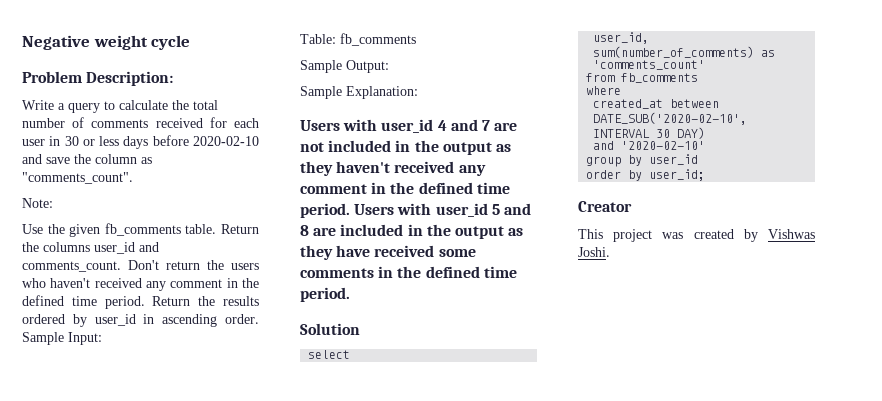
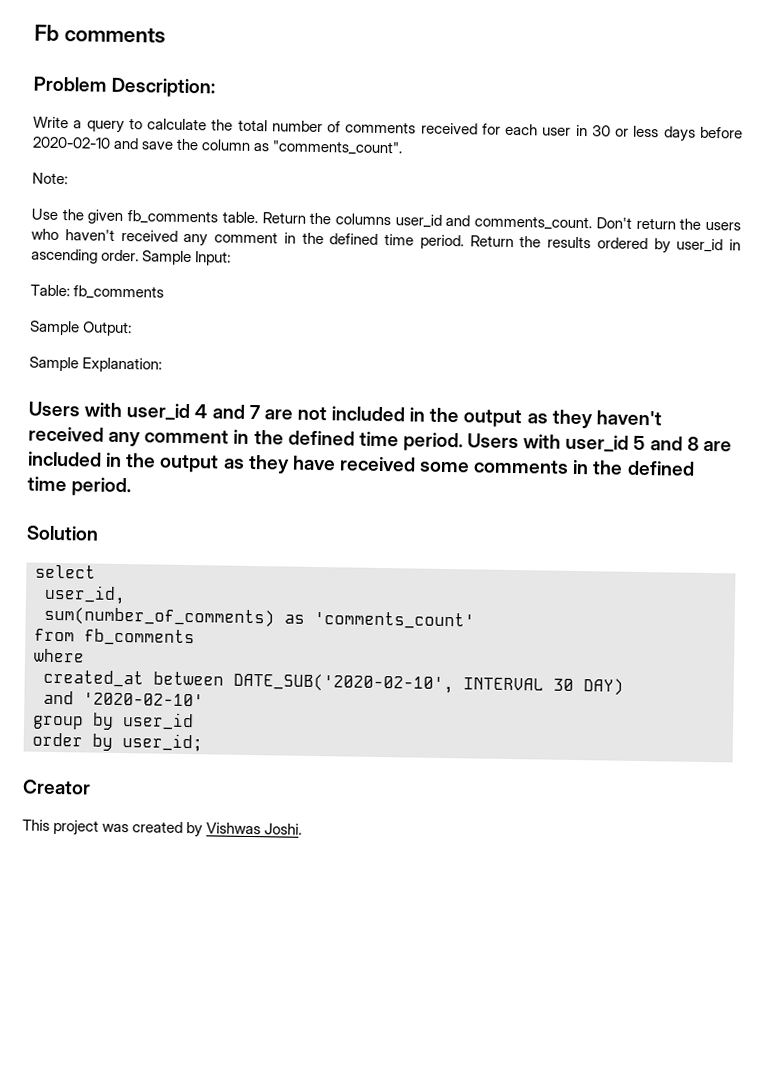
- Negative weight cycle
+ Fb comments

